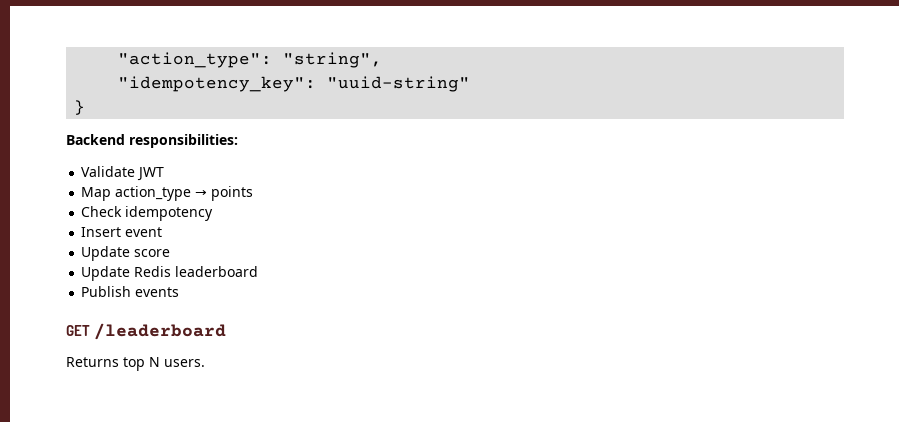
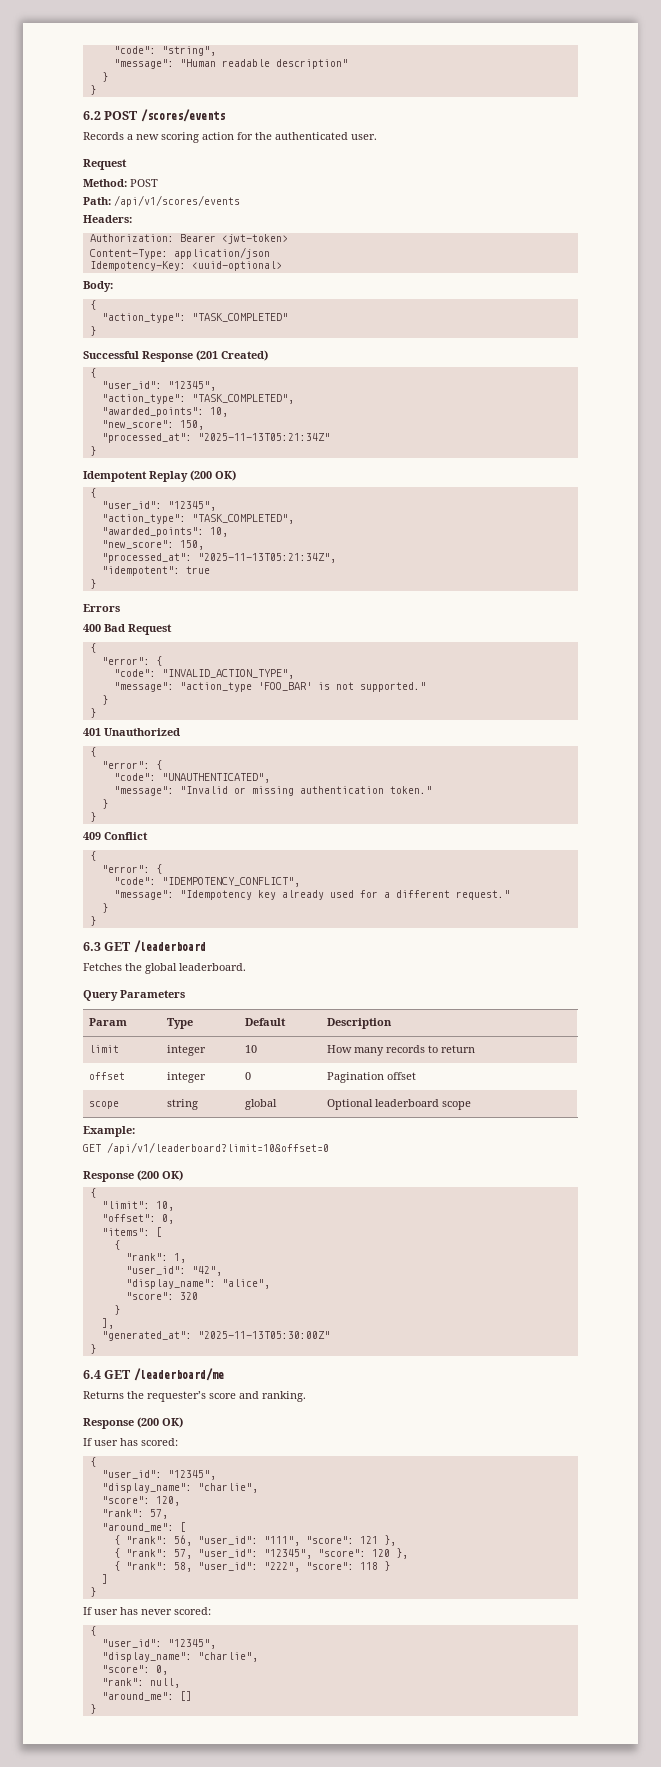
- "action_type": "string",
+ "code": "string",
- "idempotency_key": "uuid-string"
+ "message": "Human readable description"
  }
- Backend responsibilities:
- Validate JWT
- Map action_type → points
- Check idempotency
- Insert event
- Update score
- Update Redis leaderboard
- Publish events
- GET /leaderboard
- Returns top N users.
+ }
+ 6.2 POST /scores/events
+ Records a new scoring action for the authenticated user.
+ Request
+ Method: POST
+ Path: /api/v1/scores/events
+ Headers:
+ Authorization: Bearer <jwt-token>
+ Content-Type: application/json
+ Idempotency-Key: <uuid-optional>
+ Body:
+ {
+ "action_type": "TASK_COMPLETED"
+ }
+ Successful Response (201 Created)
+ {
+ "user_id": "12345",
+ "action_type": "TASK_COMPLETED",
+ "awarded_points": 10,
+ "new_score": 150,
+ "processed_at": "2025-11-13T05:21:34Z"
+ }
+ Idempotent Replay (200 OK)
+ {
+ "user_id": "12345",
+ "action_type": "TASK_COMPLETED",
+ "awarded_points": 10,
+ "new_score": 150,
+ "processed_at": "2025-11-13T05:21:34Z",
+ "idempotent": true
+ }
+ Errors
+ 400 Bad Request
+ {
+ "error": {
+ "code": "INVALID_ACTION_TYPE",
+ "message": "action_type 'FOO_BAR' is not supported."
+ }
+ }
+ 401 Unauthorized
+ {
+ "error": {
+ "code": "UNAUTHENTICATED",
+ "message": "Invalid or missing authentication token."
+ }
+ }
+ 409 Conflict
+ {
+ "error": {
+ "code": "IDEMPOTENCY_CONFLICT",
+ "message": "Idempotency key already used for a different request."
+ }
+ }
+ 6.3 GET /leaderboard
+ Fetches the global leaderboard.
+ Query Parameters
+ Param | Type | Default | Description
+ limit | integer | 10 | How many records to return
+ offset | integer | 0 | Pagination offset
+ scope | string | global | Optional leaderboard scope
+ Example:
+ GET /api/v1/leaderboard?limit=10&offset=0
+ Response (200 OK)
+ {
+ "limit": 10,
+ "offset": 0,
+ "items": [
+ {
+ "rank": 1,
+ "user_id": "42",
+ "display_name": "alice",
+ "score": 320
+ }
+ ],
+ "generated_at": "2025-11-13T05:30:00Z"
+ }
+ 6.4 GET /leaderboard/me
+ Returns the requester’s score and ranking.
+ Response (200 OK)
+ If user has scored:
+ {
+ "user_id": "12345",
+ "display_name": "charlie",
+ "score": 120,
+ "rank": 57,
+ "around_me": [
+ { "rank": 56, "user_id": "111", "score": 121 },
+ { "rank": 57, "user_id": "12345", "score": 120 },
+ { "rank": 58, "user_id": "222", "score": 118 }
+ ]
+ }
+ If user has never scored:
+ {
+ "user_id": "12345",
+ "display_name": "charlie",
+ "score": 0,
+ "rank": null,
+ "around_me": []
+ }

